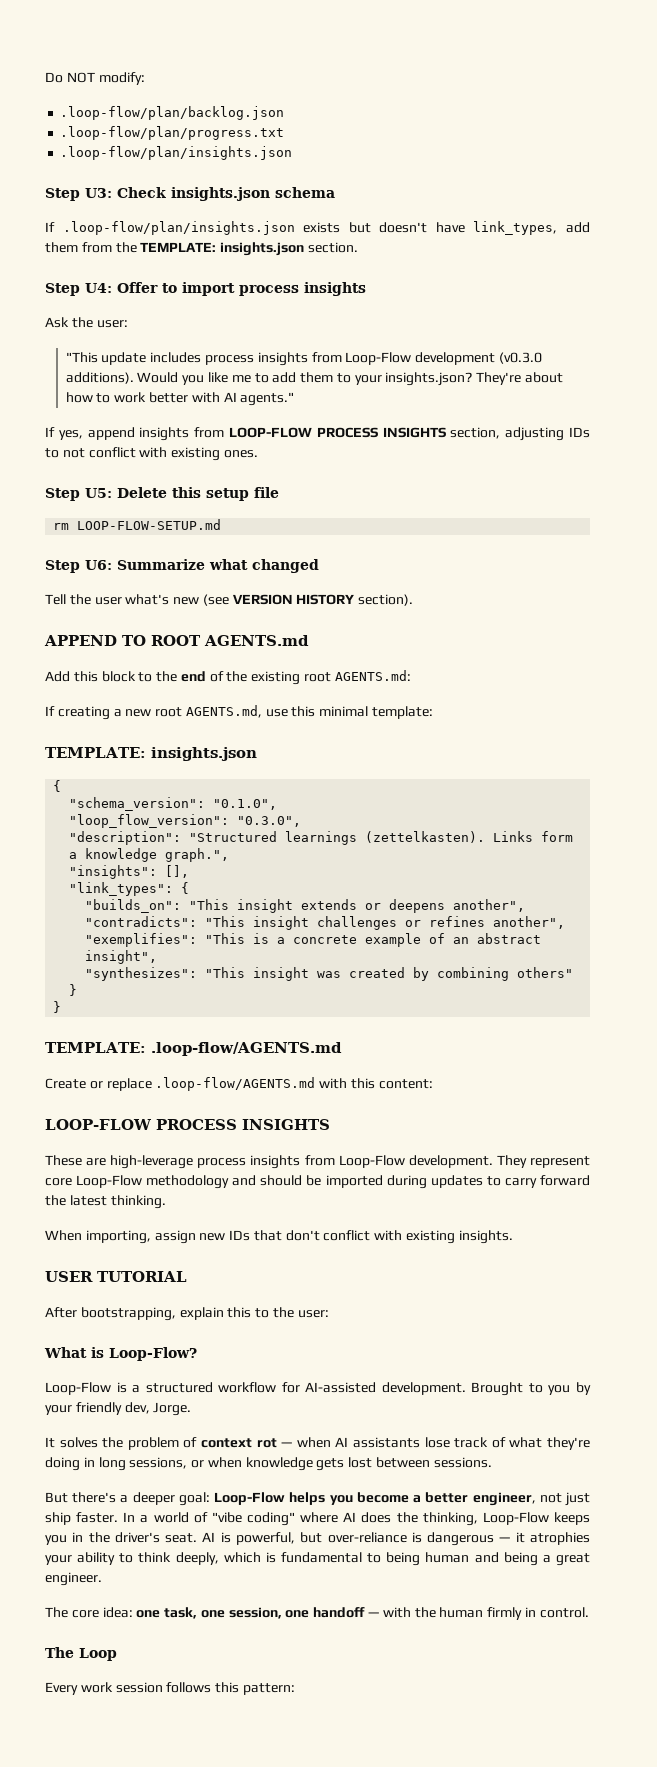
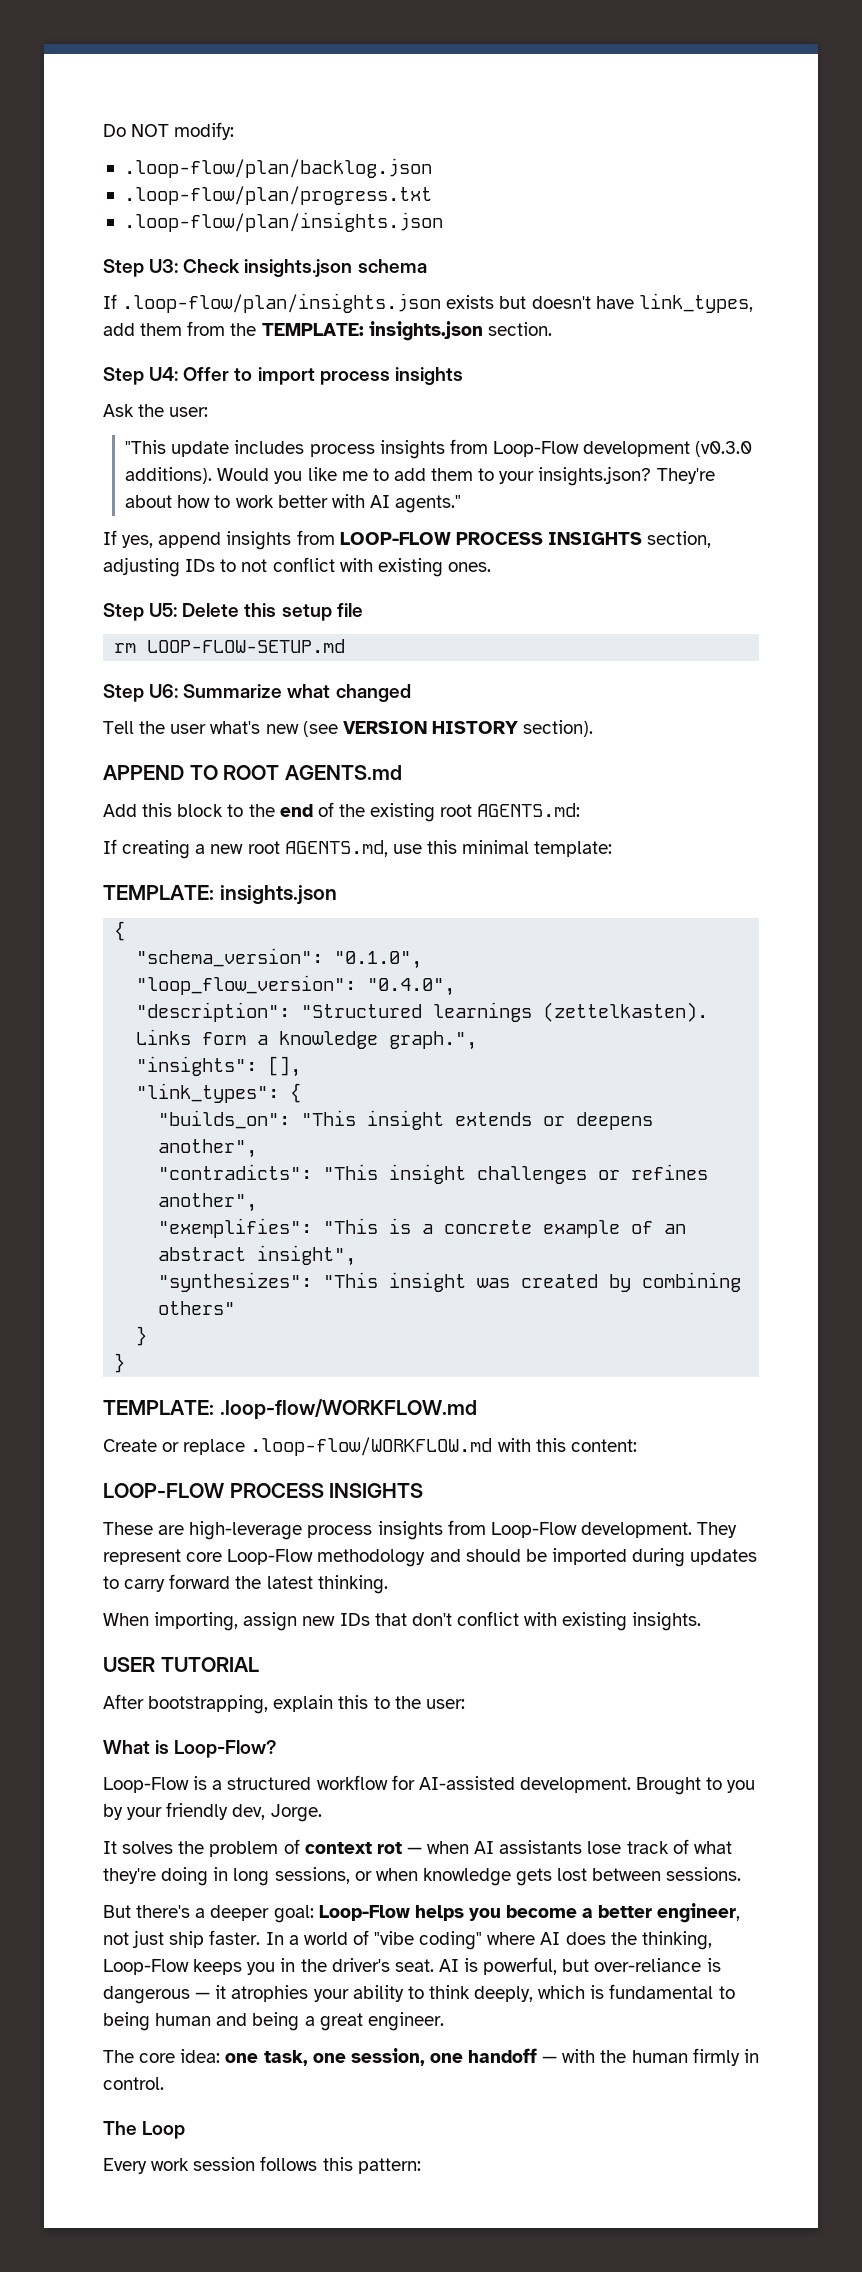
- "loop_flow_version": "0.3.0",
+ "loop_flow_version": "0.4.0",
- TEMPLATE: .loop-flow/AGENTS.md
+ TEMPLATE: .loop-flow/WORKFLOW.md
- Create or replace .loop-flow/AGENTS.md with this content:
+ Create or replace .loop-flow/WORKFLOW.md with this content:

